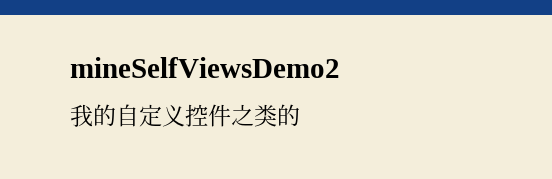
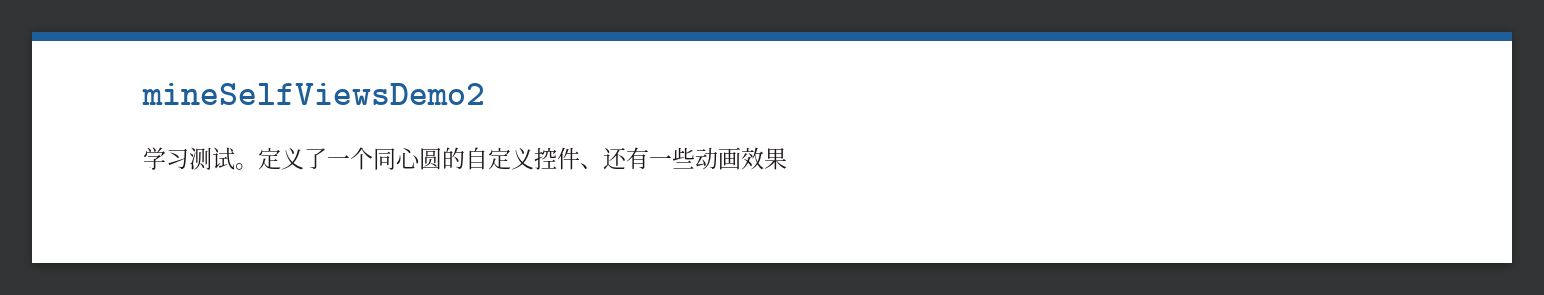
- 我的自定义控件之类的
+ 学习测试。定义了一个同心圆的自定义控件、还有一些动画效果

